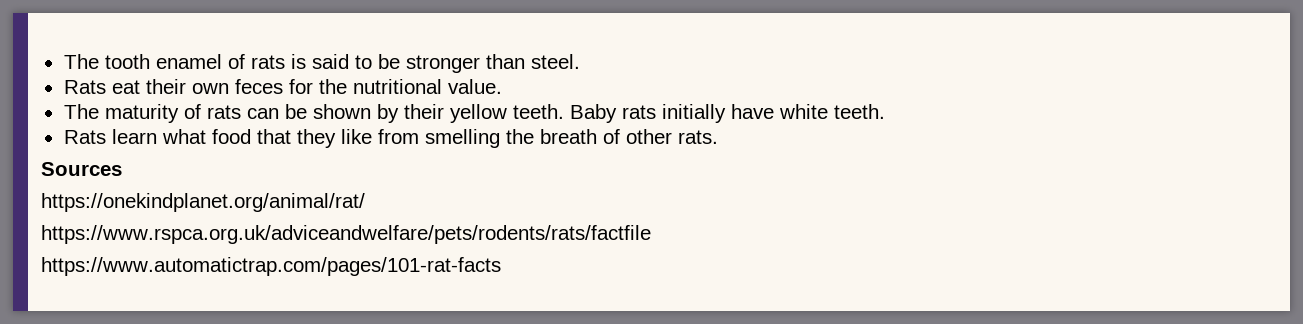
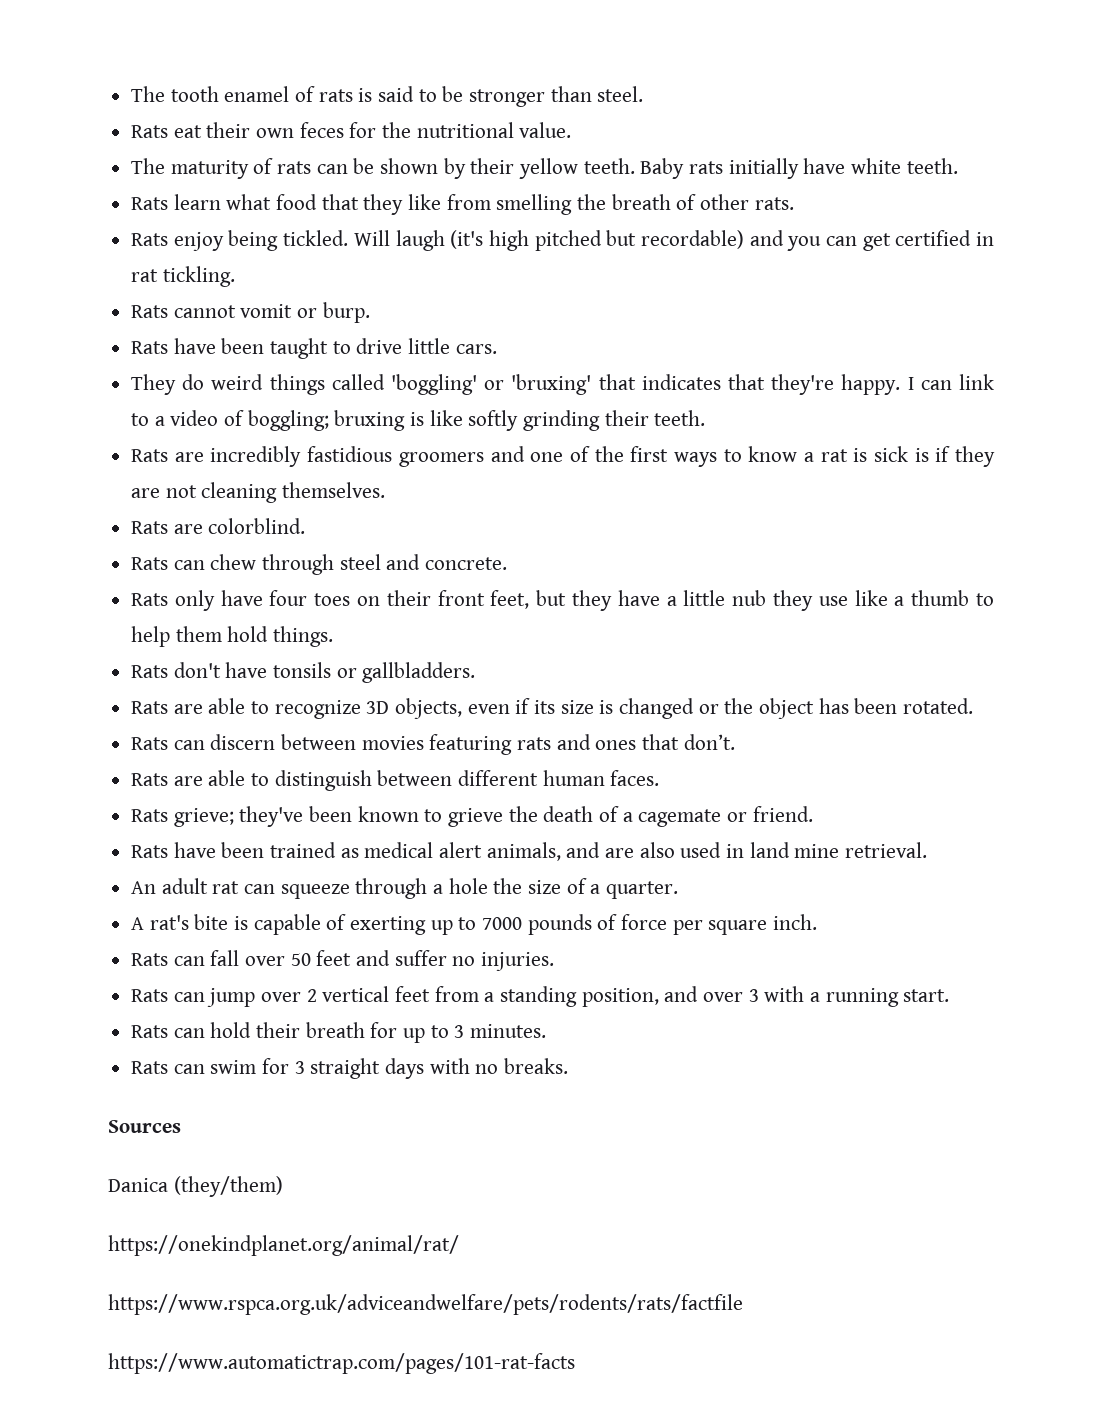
+ Rats enjoy being tickled. Will laugh (it's high pitched but recordable) and you can get certified in rat tickling.
+ Rats cannot vomit or burp.
+ Rats have been taught to drive little cars.
+ They do weird things called 'boggling' or 'bruxing' that indicates that they're happy. I can link to a video of boggling; bruxing is like softly grinding their teeth.
+ Rats are incredibly fastidious groomers and one of the first ways to know a rat is sick is if they are not cleaning themselves.
+ Rats are colorblind.
+ Rats can chew through steel and concrete.
+ Rats only have four toes on their front feet, but they have a little nub they use like a thumb to help them hold things.
+ Rats don't have tonsils or gallbladders.
+ Rats are able to recognize 3D objects, even if its size is changed or the object has been rotated.
+ Rats can discern between movies featuring rats and ones that don’t.
+ Rats are able to distinguish between different human faces.
+ Rats grieve; they've been known to grieve the death of a cagemate or friend.
+ Rats have been trained as medical alert animals, and are also used in land mine retrieval.
+ An adult rat can squeeze through a hole the size of a quarter.
+ A rat's bite is capable of exerting up to 7000 pounds of force per square inch.
+ Rats can fall over 50 feet and suffer no injuries.
+ Rats can jump over 2 vertical feet from a standing position, and over 3 with a running start.
+ Rats can hold their breath for up to 3 minutes.
+ Rats can swim for 3 straight days with no breaks.
+ Danica (they/them)

